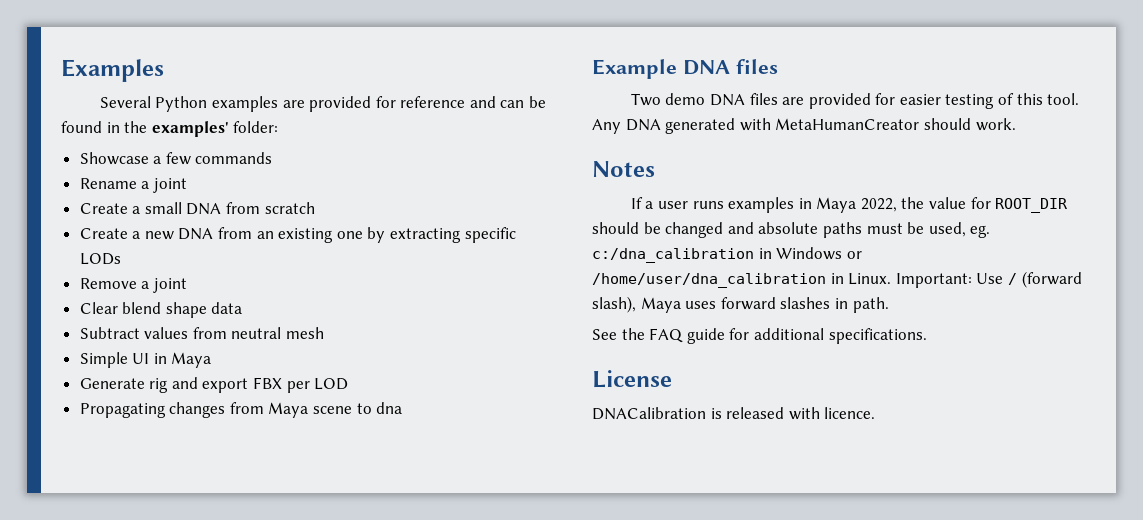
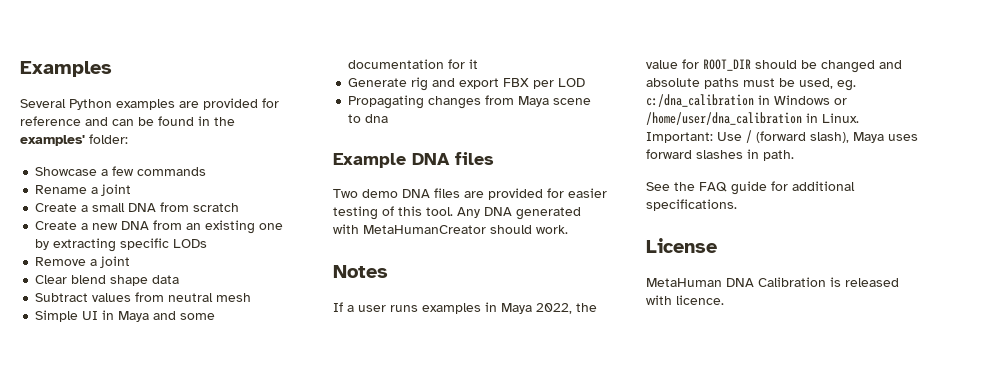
- Simple UI in Maya
+ Simple UI in Maya and some documentation for it
- DNACalibration is released with licence.
+ MetaHuman DNA Calibration is released with licence.

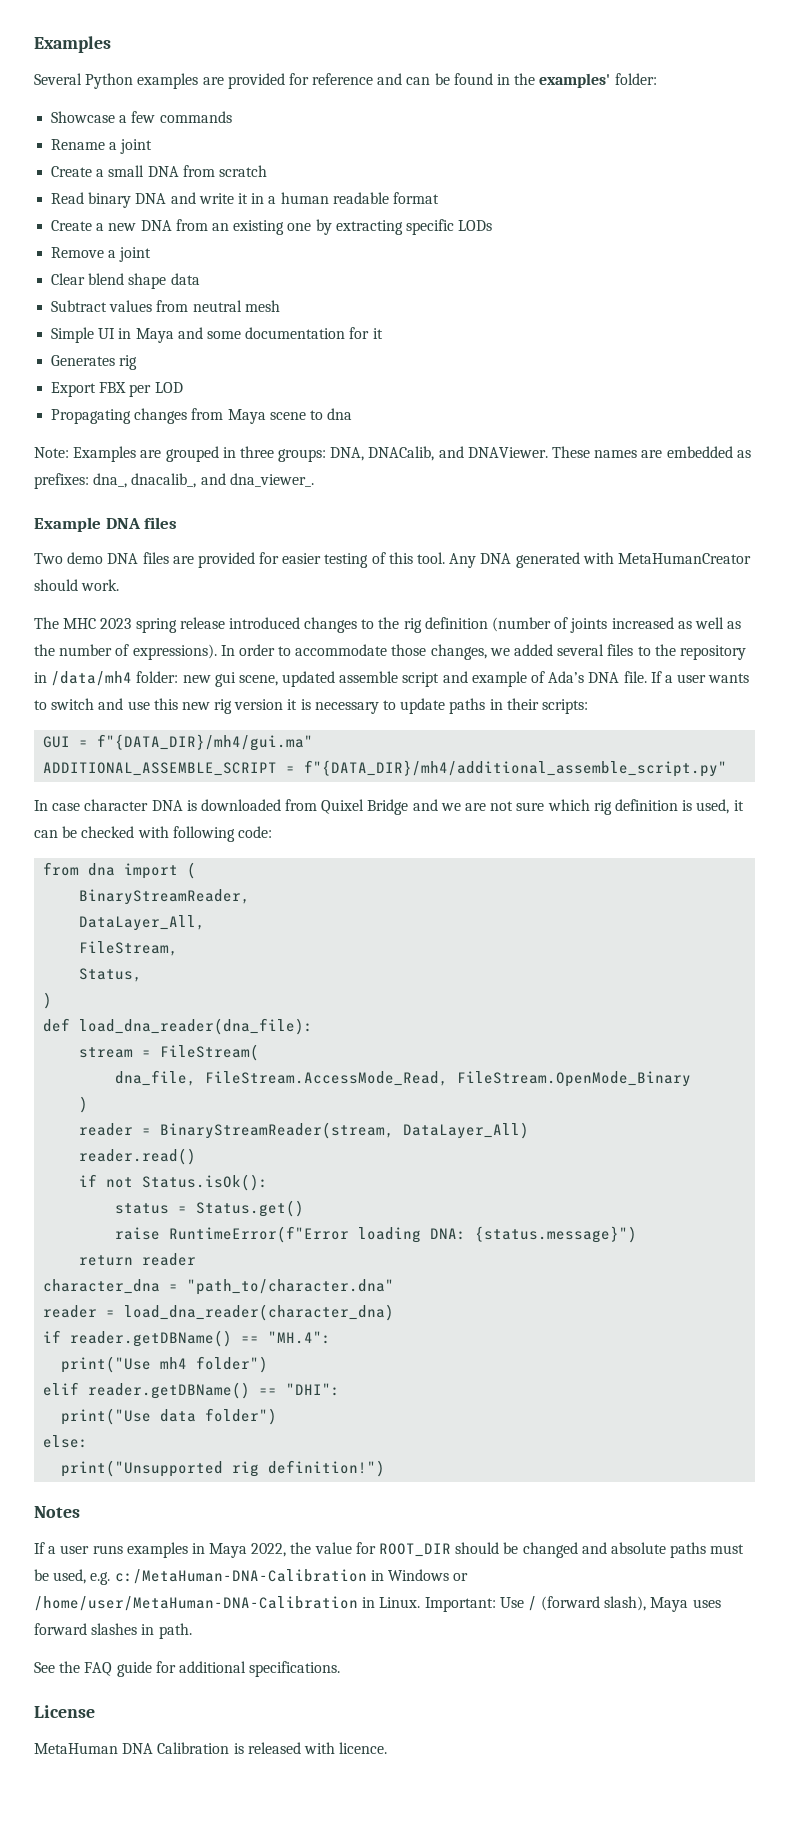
+ Read binary DNA and write it in a human readable format
- Generate rig and export FBX per LOD
+ Generates rig
+ Export FBX per LOD
+ Note: Examples are grouped in three groups: DNA, DNACalib, and DNAViewer. These names are embedded as prefixes: dna_, dnacalib_, and dna_viewer_.
+ The MHC 2023 spring release introduced changes to the rig definition (number of joints increased as well as the number of expressions). In order to accommodate those changes, we added several files to the repository in /data/mh4 folder: new gui scene, updated assemble script and example of Ada’s DNA file. If a user wants to switch and use this new rig version it is necessary to update paths in their scripts:
+ GUI = f"{DATA_DIR}/mh4/gui.ma"
+ ADDITIONAL_ASSEMBLE_SCRIPT = f"{DATA_DIR}/mh4/additional_assemble_script.py"
+ In case character DNA is downloaded from Quixel Bridge and we are not sure which rig definition is used, it can be checked with following code:
+ from dna import (
+ BinaryStreamReader,
+ DataLayer_All,
+ FileStream,
+ Status,
+ )
+ def load_dna_reader(dna_file):
+ stream = FileStream(
+ dna_file, FileStream.AccessMode_Read, FileStream.OpenMode_Binary
+ )
+ reader = BinaryStreamReader(stream, DataLayer_All)
+ reader.read()
+ if not Status.isOk():
+ status = Status.get()
+ raise RuntimeError(f"Error loading DNA: {status.message}")
+ return reader
+ character_dna = "path_to/character.dna"
+ reader = load_dna_reader(character_dna)
+ if reader.getDBName() == "MH.4":
+ print("Use mh4 folder")
+ elif reader.getDBName() == "DHI":
+ print("Use data folder")
+ else:
+ print("Unsupported rig definition!")
- If a user runs examples in Maya 2022, the value for ROOT_DIR should be changed and absolute paths must be used, eg. c:/dna_calibration in Windows or /home/user/dna_calibration in Linux.
+ If a user runs examples in Maya 2022, the value for ROOT_DIR should be changed and absolute paths must be used, e.g. c:/MetaHuman-DNA-Calibration in Windows or /home/user/MetaHuman-DNA-Calibration in Linux.

